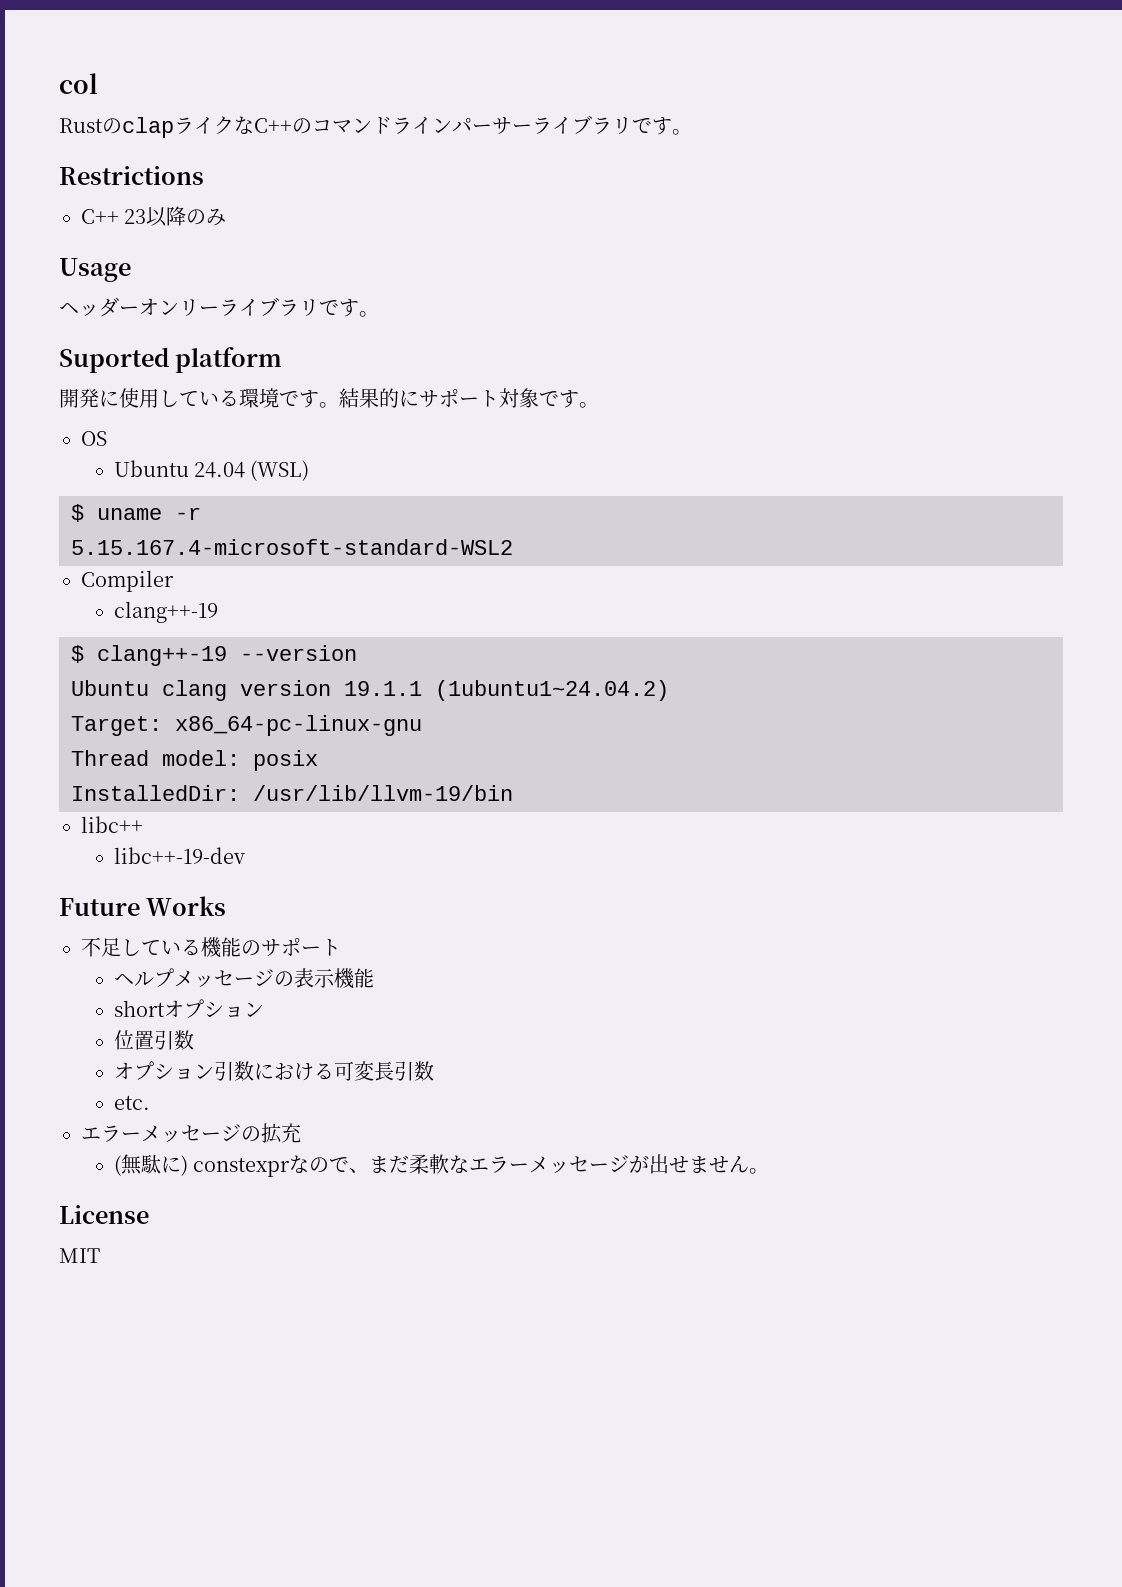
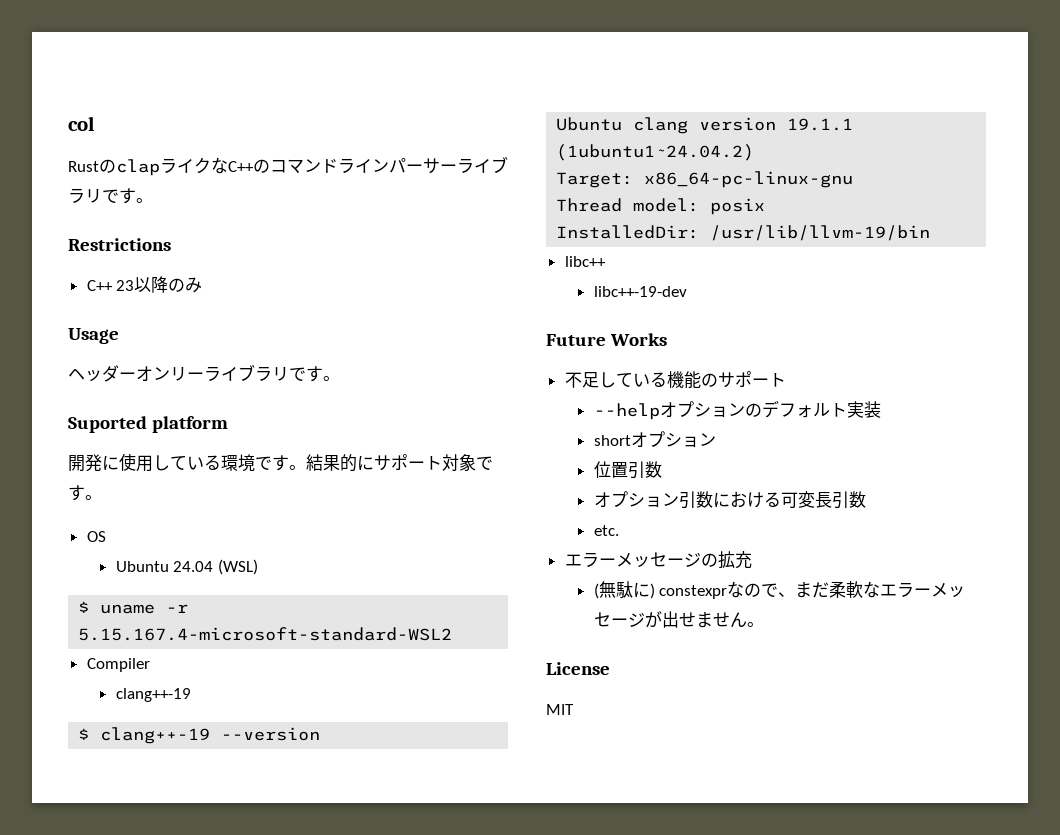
- ヘルプメッセージの表示機能
+ --helpオプションのデフォルト実装

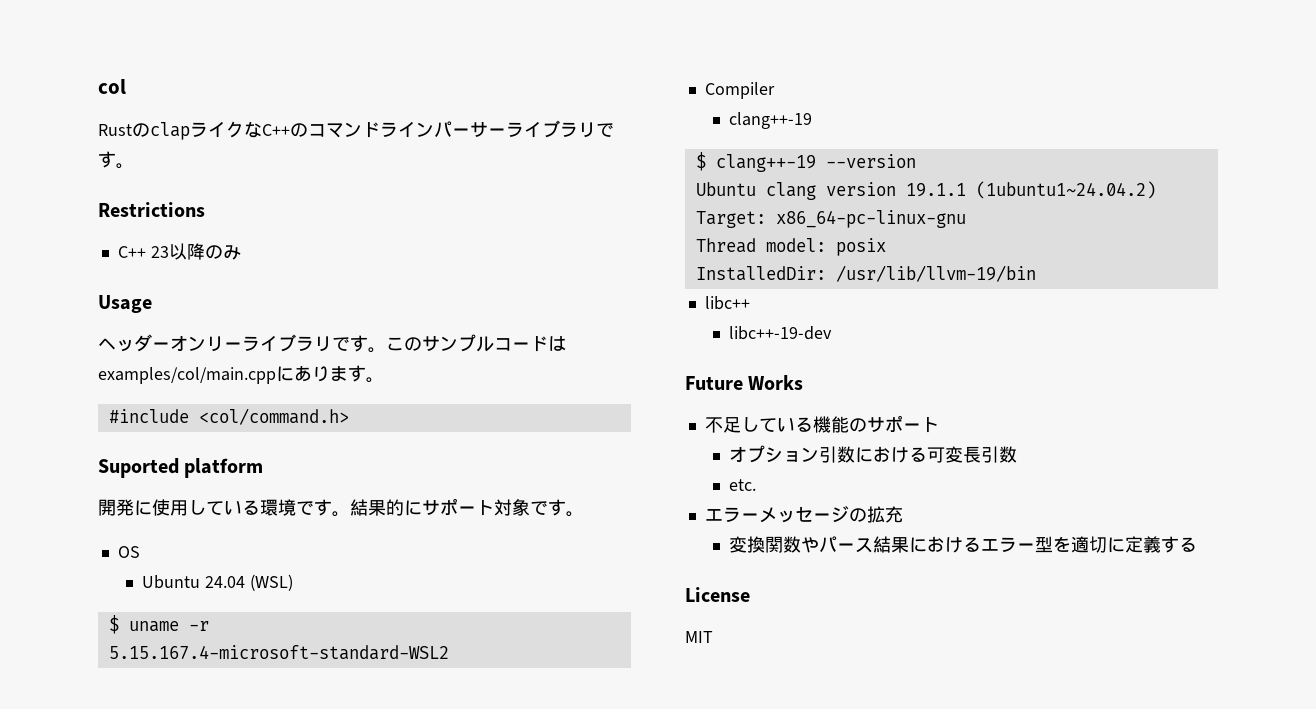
+ このサンプルコードはexamples/col/main.cppにあります。
+ #include <col/command.h>
- --helpオプションのデフォルト実装
- shortオプション
- 位置引数
- (無駄に) constexprなので、まだ柔軟なエラーメッセージが出せません。
+ 変換関数やパース結果におけるエラー型を適切に定義する

